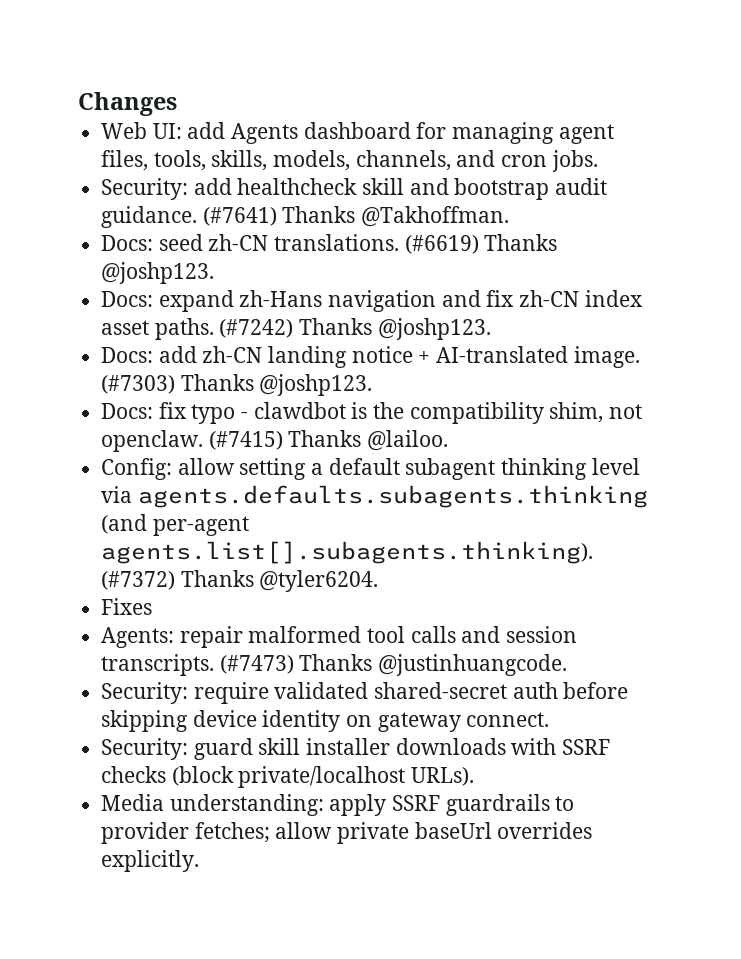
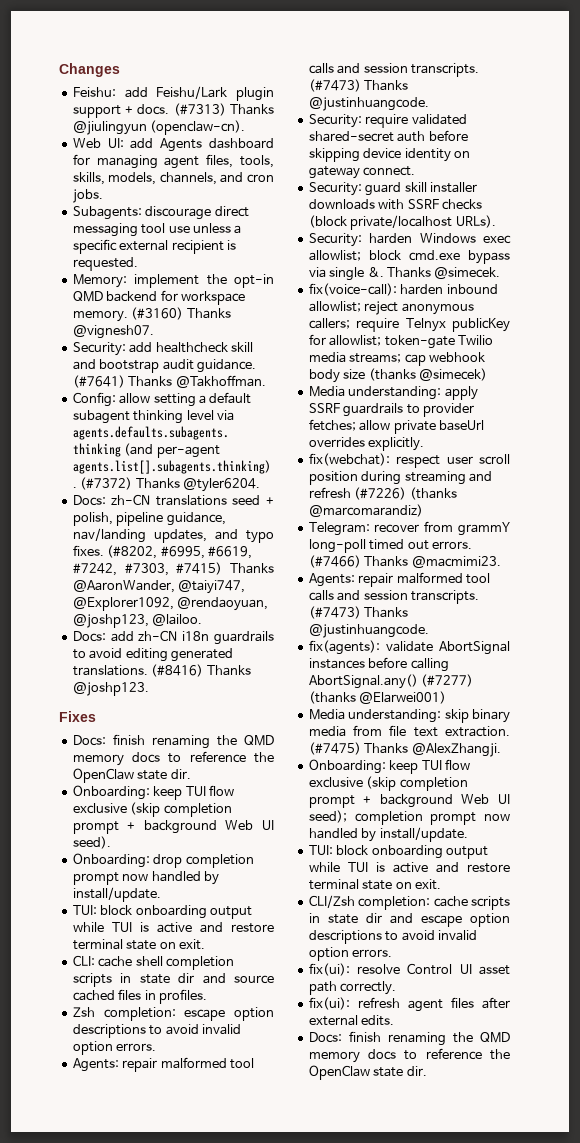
+ Feishu: add Feishu/Lark plugin support + docs. (#7313) Thanks @jiulingyun (openclaw-cn).
+ Subagents: discourage direct messaging tool use unless a specific external recipient is requested.
+ Memory: implement the opt-in QMD backend for workspace memory. (#3160) Thanks @vignesh07.
- Docs: seed zh-CN translations. (#6619) Thanks @joshp123.
- Docs: expand zh-Hans navigation and fix zh-CN index asset paths. (#7242) Thanks @joshp123.
- Docs: add zh-CN landing notice + AI-translated image. (#7303) Thanks @joshp123.
- Docs: fix typo - clawdbot is the compatibility shim, not openclaw. (#7415) Thanks @lailoo.
+ Docs: zh-CN translations seed + polish, pipeline guidance, nav/landing updates, and typo fixes. (#8202, #6995, #6619, #7242, #7303, #7415) Thanks @AaronWander, @taiyi747, @Explorer1092, @rendaoyuan, @joshp123, @lailoo.
+ Docs: add zh-CN i18n guardrails to avoid editing generated translations. (#8416) Thanks @joshp123.
  Fixes
+ Docs: finish renaming the QMD memory docs to reference the OpenClaw state dir.
+ Onboarding: keep TUI flow exclusive (skip completion prompt + background Web UI seed).
+ Onboarding: drop completion prompt now handled by install/update.
+ TUI: block onboarding output while TUI is active and restore terminal state on exit.
+ CLI: cache shell completion scripts in state dir and source cached files in profiles.
+ Zsh completion: escape option descriptions to avoid invalid option errors.
+ Security: harden Windows exec allowlist; block cmd.exe bypass via single &. Thanks @simecek.
+ fix(voice-call): harden inbound allowlist; reject anonymous callers; require Telnyx publicKey for allowlist; token-gate Twilio media streams; cap webhook body size (thanks @simecek)
+ fix(webchat): respect user scroll position during streaming and refresh (#7226) (thanks @marcomarandiz)
+ Telegram: recover from grammY long-poll timed out errors. (#7466) Thanks @macmimi23.
+ Agents: repair malformed tool calls and session transcripts. (#7473) Thanks @justinhuangcode.
+ fix(agents): validate AbortSignal instances before calling AbortSignal.any() (#7277) (thanks @Elarwei001)
+ Media understanding: skip binary media from file text extraction. (#7475) Thanks @AlexZhangji.
+ Onboarding: keep TUI flow exclusive (skip completion prompt + background Web UI seed); completion prompt now handled by install/update.
+ TUI: block onboarding output while TUI is active and restore terminal state on exit.
+ CLI/Zsh completion: cache scripts in state dir and escape option descriptions to avoid invalid option errors.
+ fix(ui): resolve Control UI asset path correctly.
+ fix(ui): refresh agent files after external edits.
+ Docs: finish renaming the QMD memory docs to reference the OpenClaw state dir.

